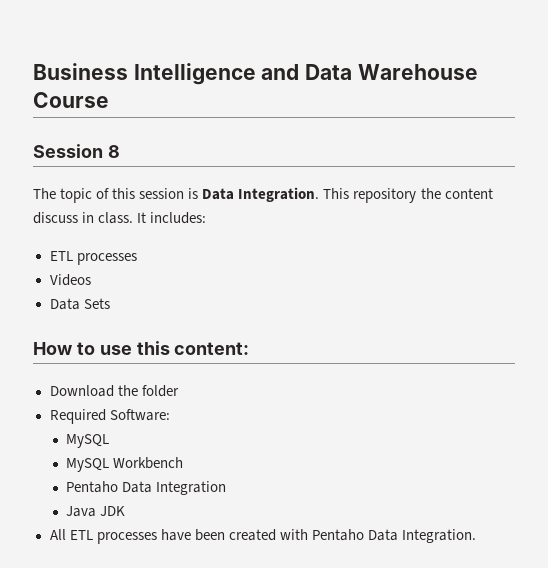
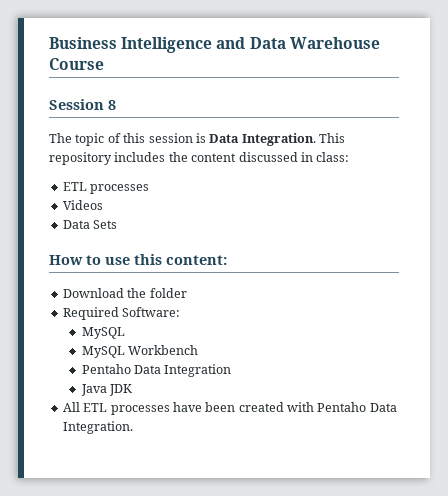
- This repository the content discuss in class. It includes:
+ This repository includes the content discussed in class:

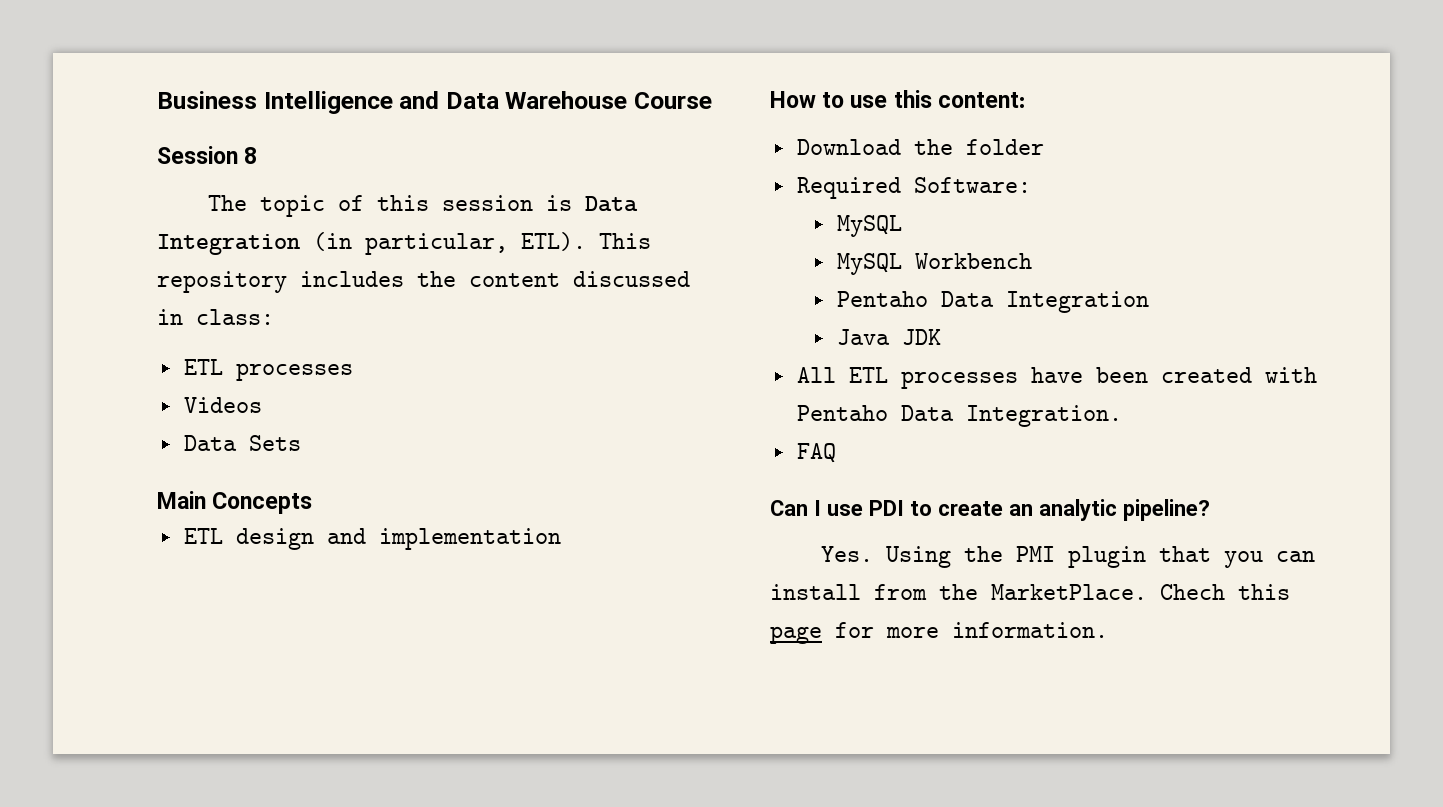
- The topic of this session is Data Integration.
+ The topic of this session is Data Integration (in particular, ETL).
+ Main Concepts
+ ETL design and implementation
+ FAQ
+ Can I use PDI to create an analytic pipeline?
+ Yes. Using the PMI plugin that you can install from the MarketPlace. Chech this page for more information.

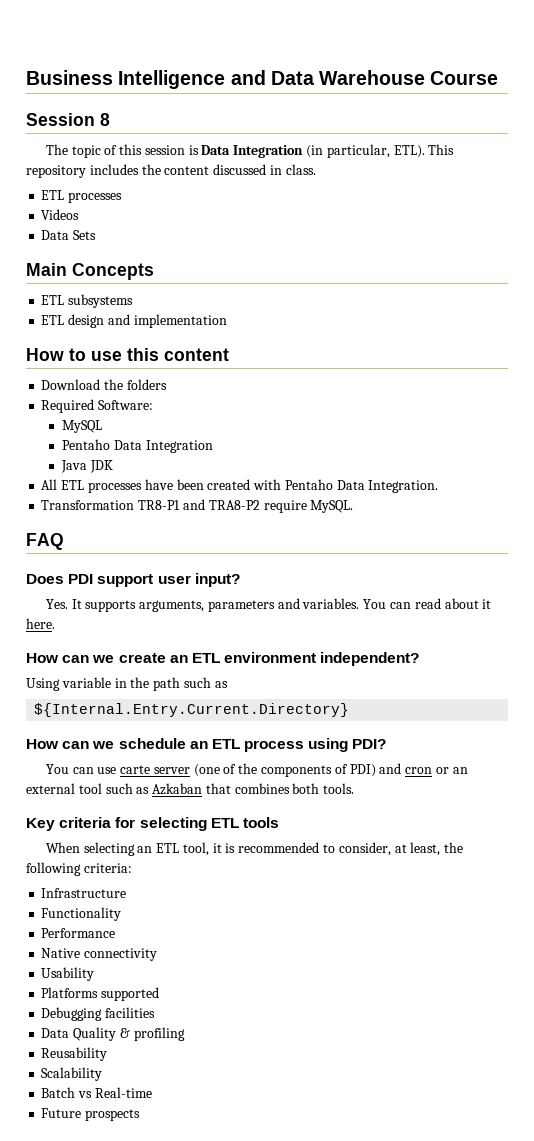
- This repository includes the content discussed in class:
+ This repository includes the content discussed in class.
+ ETL subsystems
- How to use this content:
+ How to use this content
- Download the folder
+ Download the folders
- MySQL Workbench
+ Transformation TR8-P1 and TRA8-P2 require MySQL.
  FAQ
- Can I use PDI to create an analytic pipeline?
- Yes. Using the PMI plugin that you can install from the MarketPlace. Chech this page for more information.
+ Does PDI support user input?
+ Yes. It supports arguments, parameters and variables. You can read about it here.
+ How can we create an ETL environment independent?
+ Using variable in the path such as
+ ${Internal.Entry.Current.Directory}
+ How can we schedule an ETL process using PDI?
+ You can use carte server (one of the components of PDI) and cron or an external tool such as Azkaban that combines both tools.
+ Key criteria for selecting ETL tools
+ When selecting an ETL tool, it is recommended to consider, at least, the following criteria:
+ Infrastructure
+ Functionality
+ Performance
+ Native connectivity
+ Usability
+ Platforms supported
+ Debugging facilities
+ Data Quality & profiling
+ Reusability
+ Scalability
+ Batch vs Real-time
+ Future prospects

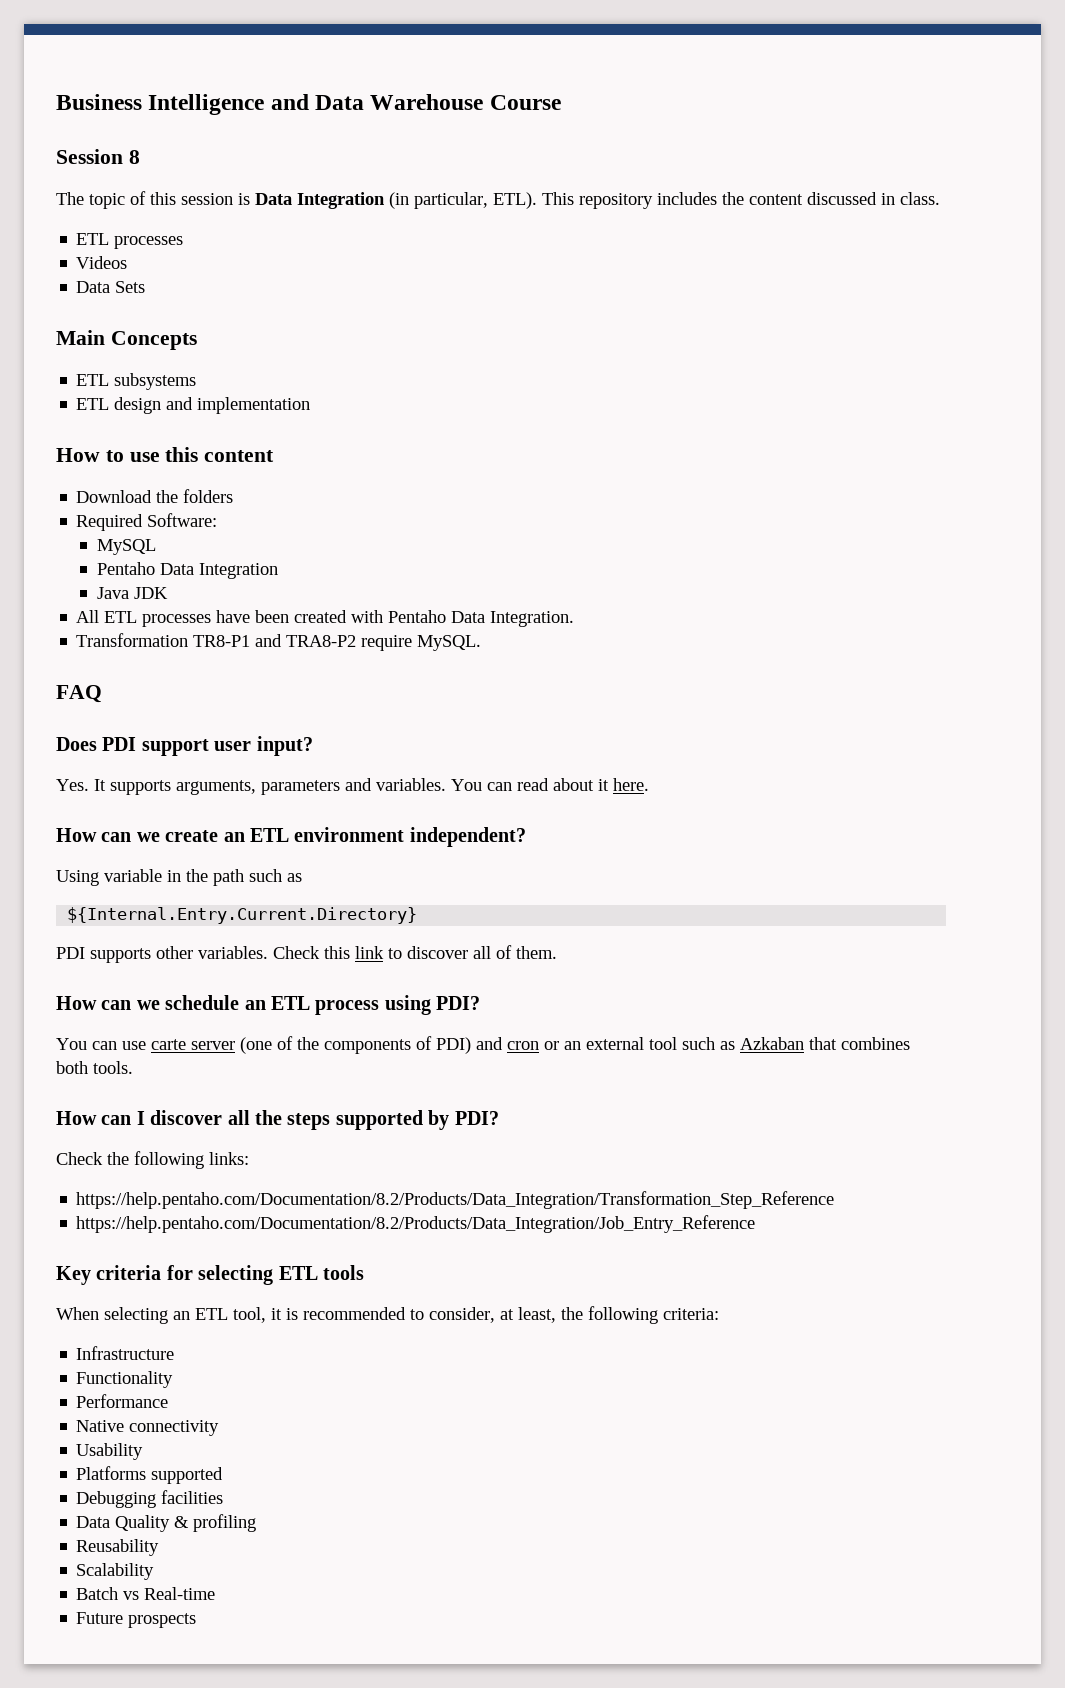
+ PDI supports other variables. Check this link to discover all of them.
+ How can I discover all the steps supported by PDI?
+ Check the following links:
+ https://help.pentaho.com/Documentation/8.2/Products/Data_Integration/Transformation_Step_Reference
+ https://help.pentaho.com/Documentation/8.2/Products/Data_Integration/Job_Entry_Reference

